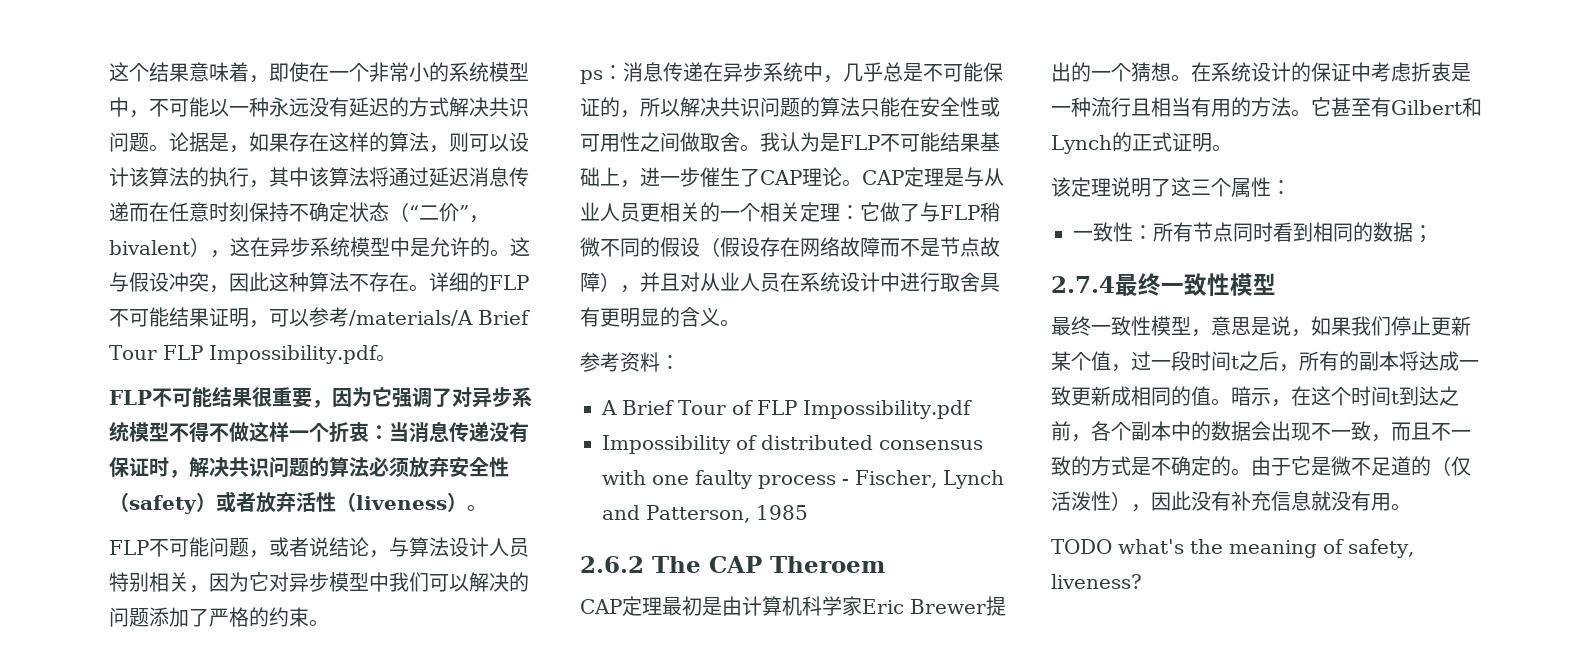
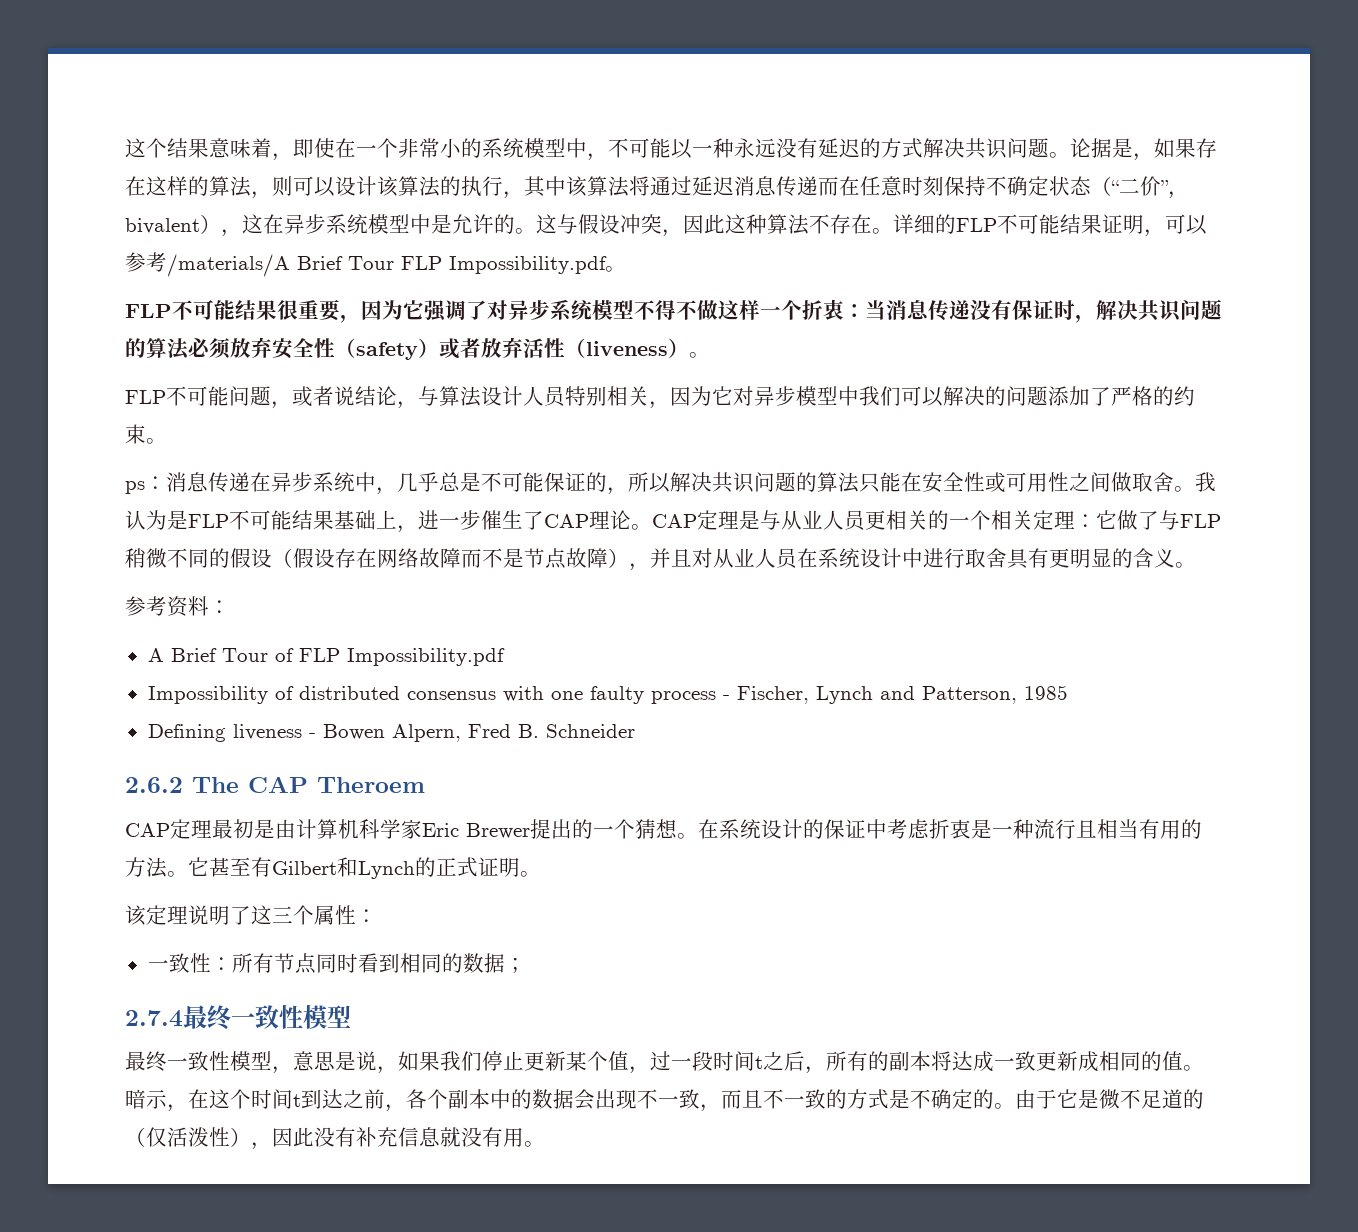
+ Defining liveness - Bowen Alpern, Fred B. Schneider
- TODO what's the meaning of safety, liveness?

